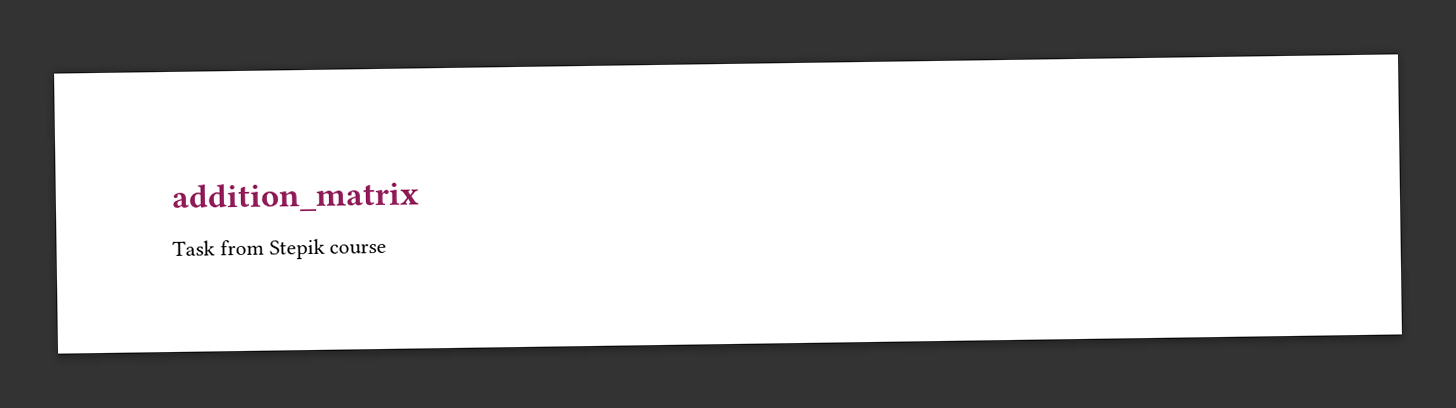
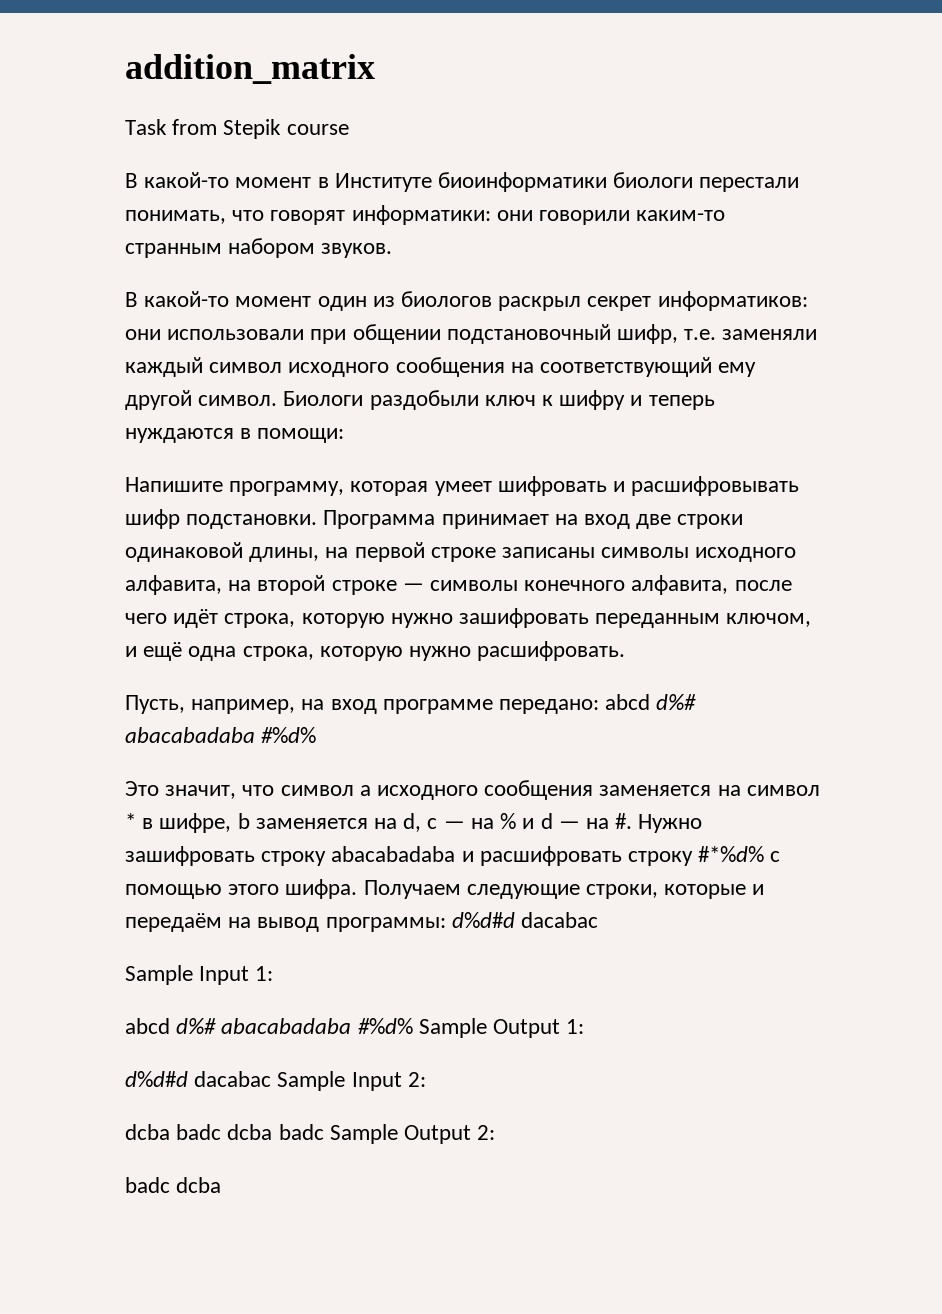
+ В какой-то момент в Институте биоинформатики биологи перестали понимать, что говорят информатики: они говорили каким-то странным набором звуков.
+ В какой-то момент один из биологов раскрыл секрет информатиков: они использовали при общении подстановочный шифр, т.е. заменяли каждый символ исходного сообщения на соответствующий ему другой символ. Биологи раздобыли ключ к шифру и теперь нуждаются в помощи:
+ Напишите программу, которая умеет шифровать и расшифровывать шифр подстановки. Программа принимает на вход две строки одинаковой длины, на первой строке записаны символы исходного алфавита, на второй строке — символы конечного алфавита, после чего идёт строка, которую нужно зашифровать переданным ключом, и ещё одна строка, которую нужно расшифровать.
+ Пусть, например, на вход программе передано: abcd d%# abacabadaba #%d%
+ Это значит, что символ a исходного сообщения заменяется на символ * в шифре, b заменяется на d, c — на % и d — на #. Нужно зашифровать строку abacabadaba и расшифровать строку #*%d% с помощью этого шифра. Получаем следующие строки, которые и передаём на вывод программы: d%d#d dacabac
+ Sample Input 1:
+ abcd d%# abacabadaba #%d% Sample Output 1:
+ d%d#d dacabac Sample Input 2:
+ dcba badc dcba badc Sample Output 2:
+ badc dcba

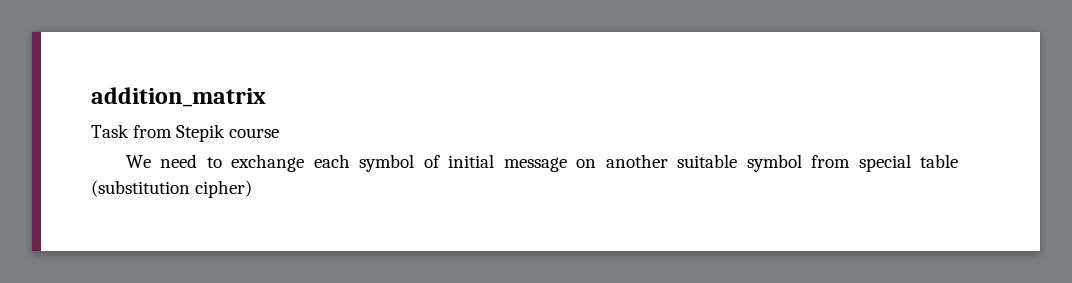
- В какой-то момент в Институте биоинформатики биологи перестали понимать, что говорят информатики: они говорили каким-то странным набором звуков.
- В какой-то момент один из биологов раскрыл секрет информатиков: они использовали при общении подстановочный шифр, т.е. заменяли каждый символ исходного сообщения на соответствующий ему другой символ. Биологи раздобыли ключ к шифру и теперь нуждаются в помощи:
- Напишите программу, которая умеет шифровать и расшифровывать шифр подстановки. Программа принимает на вход две строки одинаковой длины, на первой строке записаны символы исходного алфавита, на второй строке — символы конечного алфавита, после чего идёт строка, которую нужно зашифровать переданным ключом, и ещё одна строка, которую нужно расшифровать.
- Пусть, например, на вход программе передано: abcd d%# abacabadaba #%d%
- Это значит, что символ a исходного сообщения заменяется на символ * в шифре, b заменяется на d, c — на % и d — на #. Нужно зашифровать строку abacabadaba и расшифровать строку #*%d% с помощью этого шифра. Получаем следующие строки, которые и передаём на вывод программы: d%d#d dacabac
- Sample Input 1:
- abcd d%# abacabadaba #%d% Sample Output 1:
- d%d#d dacabac Sample Input 2:
- dcba badc dcba badc Sample Output 2:
- badc dcba
+ We need to exchange each symbol of initial message on another suitable symbol from special table (substitution cipher)

